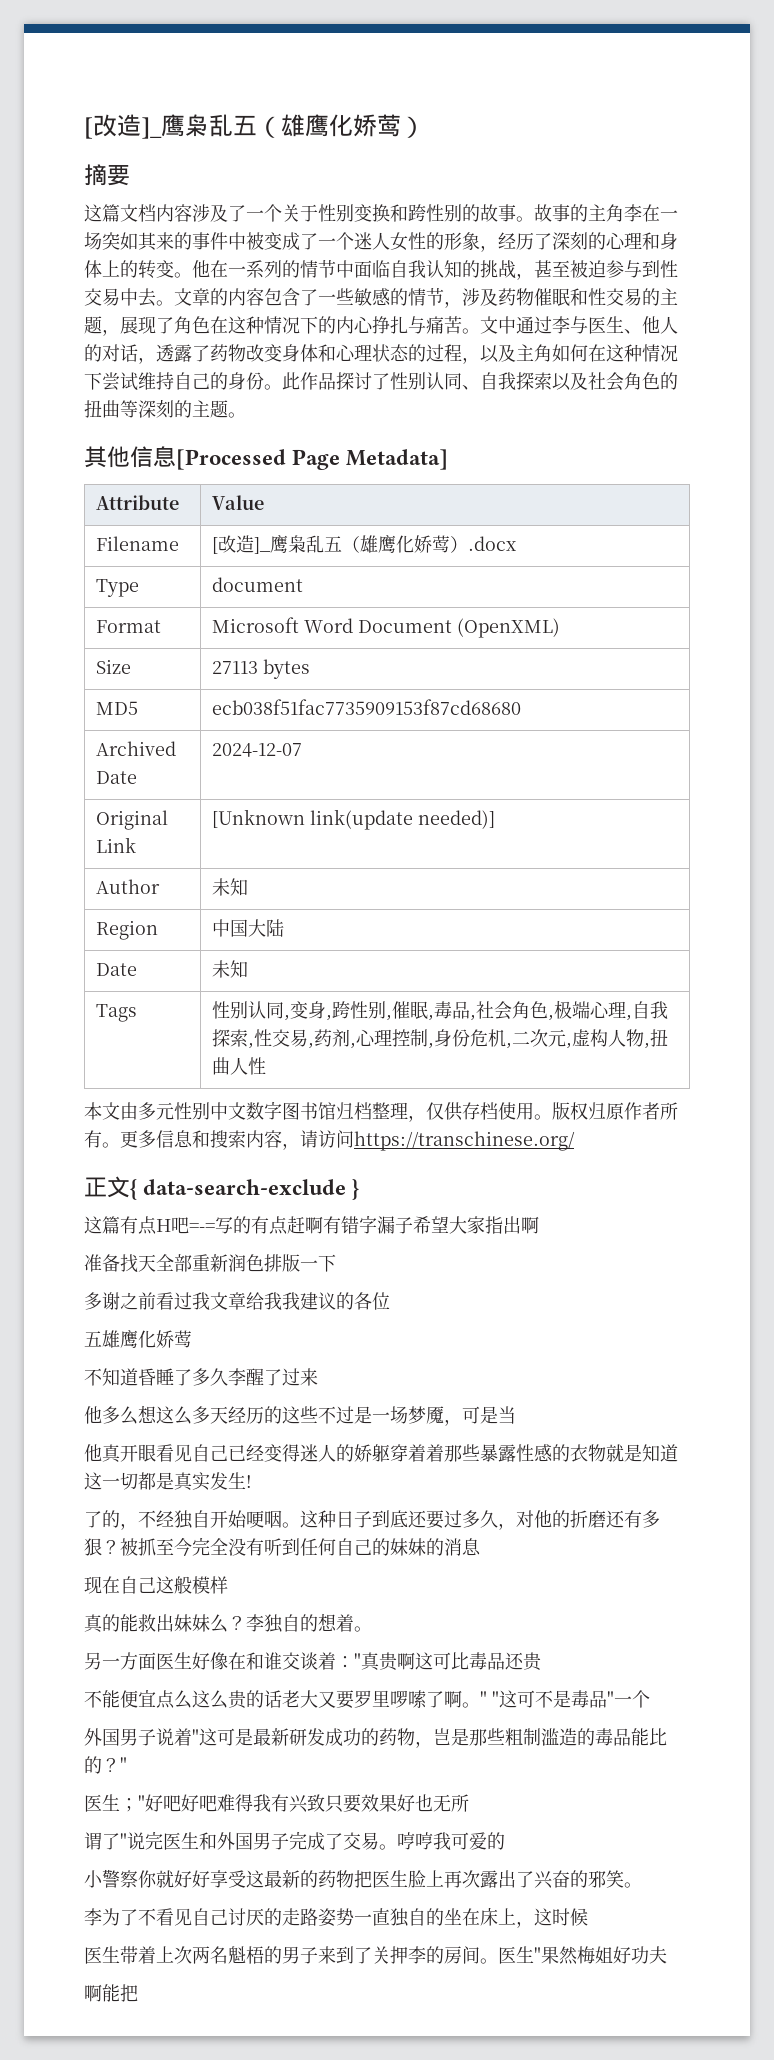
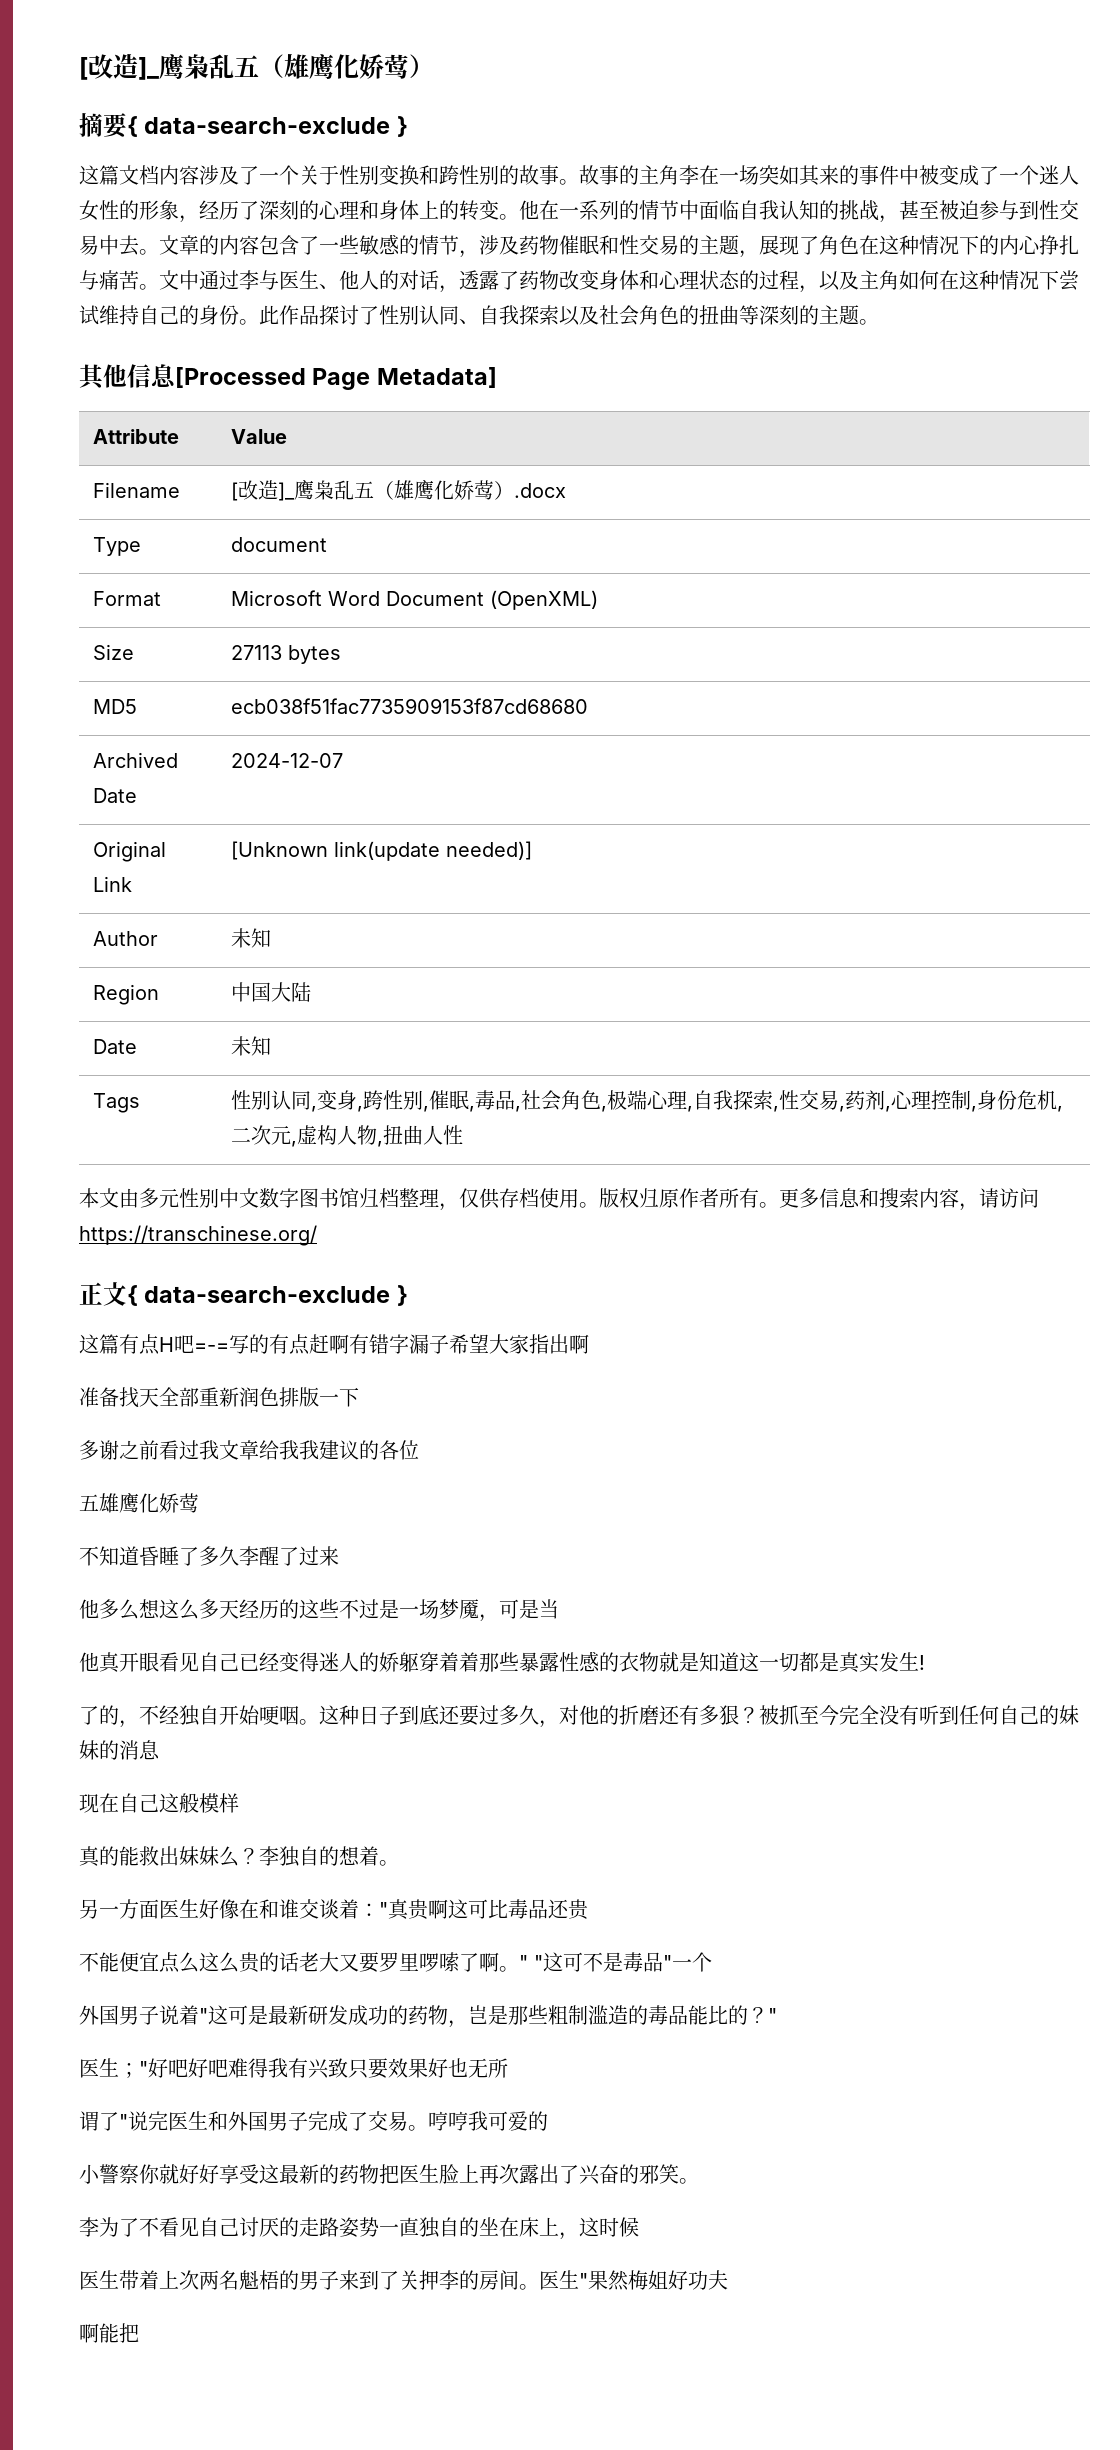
- 摘要
+ 摘要{ data-search-exclude }

